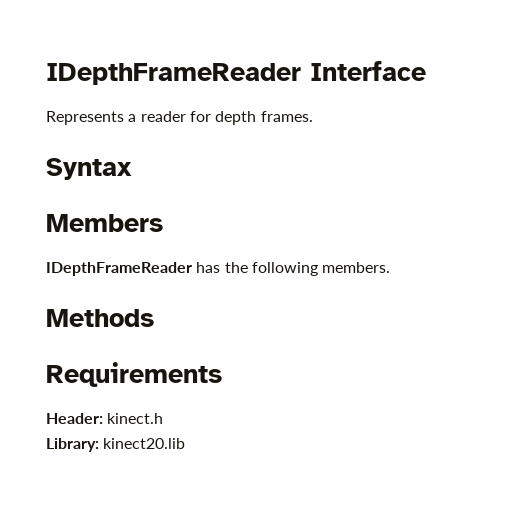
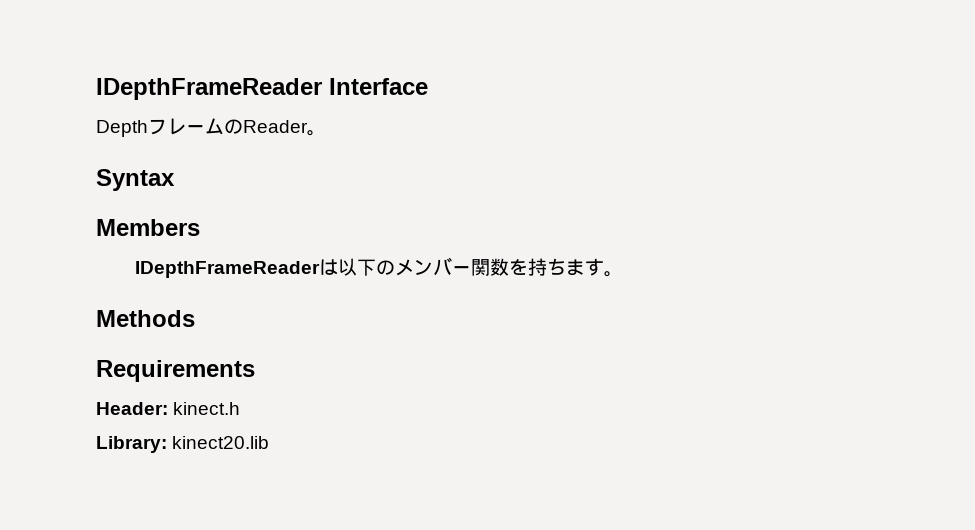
- Represents a reader for depth frames.
+ DepthフレームのReader。
  Syntax
  Members
- IDepthFrameReader has the following members.
+ IDepthFrameReaderは以下のメンバー関数を持ちます。

